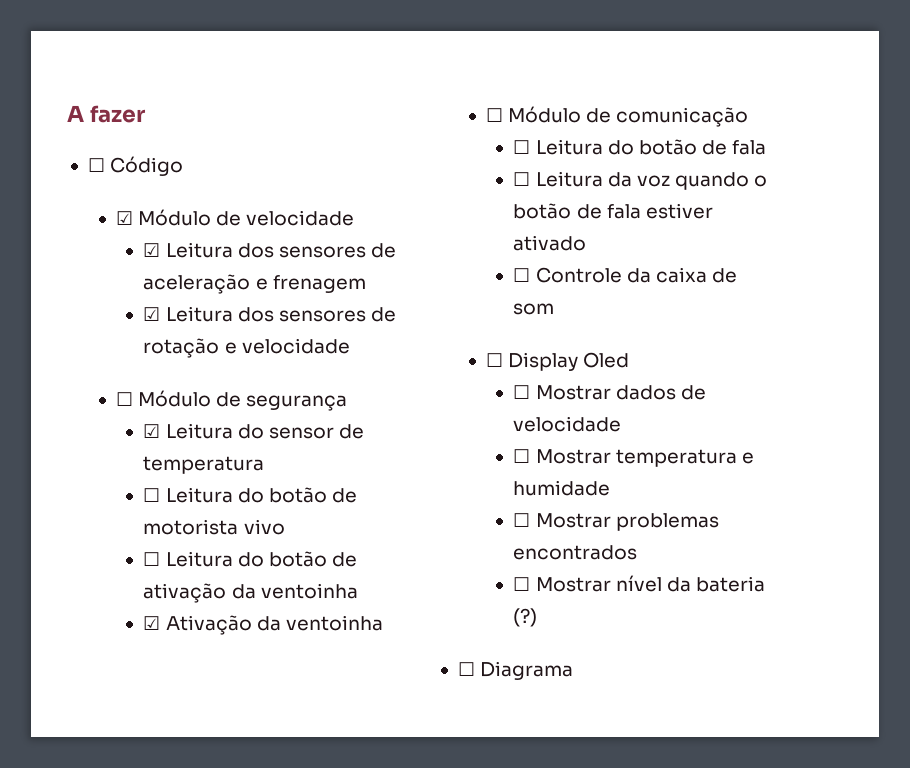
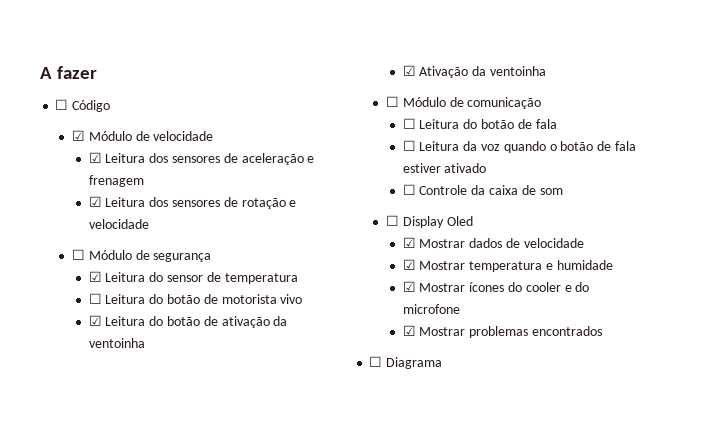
- ☐ Leitura do botão de ativação da ventoinha
+ ☑ Leitura do botão de ativação da ventoinha
- ☐ Mostrar dados de velocidade
+ ☑ Mostrar dados de velocidade
- ☐ Mostrar temperatura e humidade
+ ☑ Mostrar temperatura e humidade
- ☐ Mostrar problemas encontrados
- ☐ Mostrar nível da bateria (?)
+ ☑ Mostrar ícones do cooler e do microfone
+ ☑ Mostrar problemas encontrados

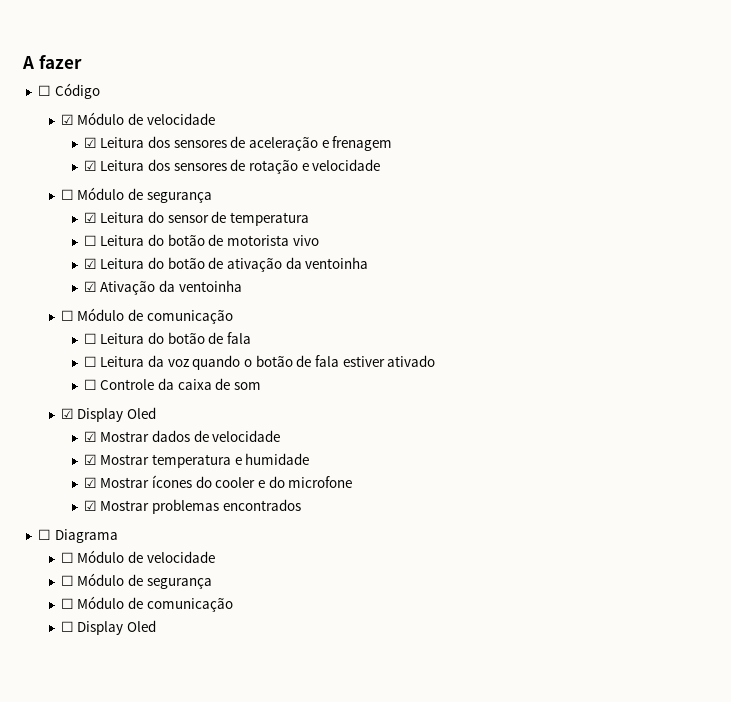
- ☐ Display Oled
+ ☑ Display Oled
+ ☐ Módulo de velocidade
+ ☐ Módulo de segurança
+ ☐ Módulo de comunicação
+ ☐ Display Oled

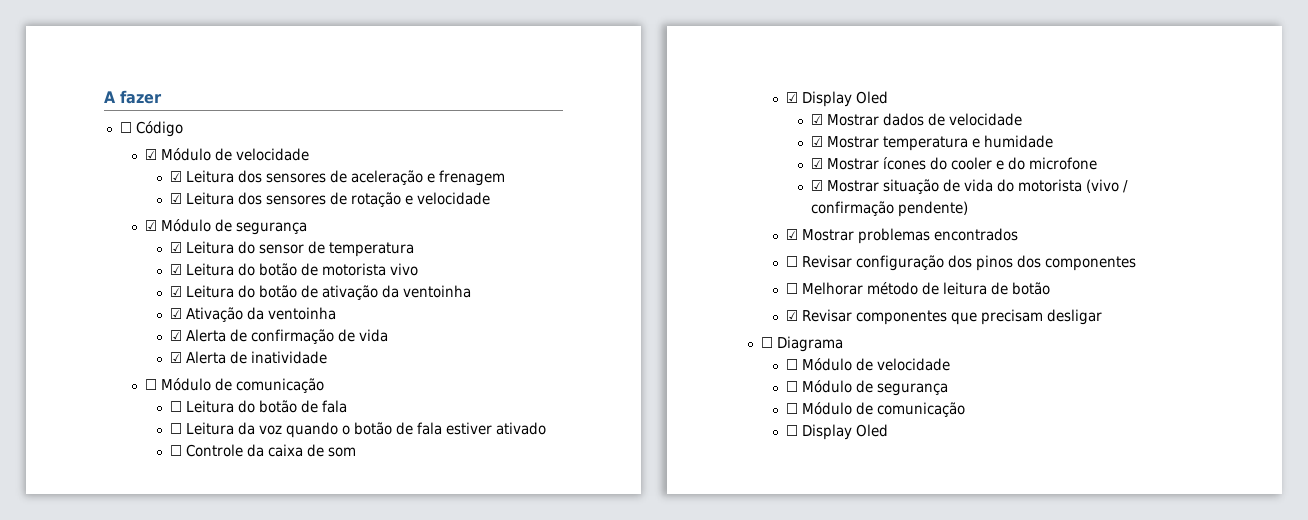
  ☑ Leitura dos sensores de rotação e velocidade
- ☐ Módulo de segurança
+ ☑ Módulo de segurança
- ☐ Leitura do botão de motorista vivo
+ ☑ Leitura do botão de motorista vivo
+ ☑ Alerta de confirmação de vida
+ ☑ Alerta de inatividade
+ ☑ Mostrar situação de vida do motorista (vivo / confirmação pendente)
  ☑ Mostrar problemas encontrados
+ ☐ Revisar configuração dos pinos dos componentes
+ ☐ Melhorar método de leitura de botão
+ ☑ Revisar componentes que precisam desligar

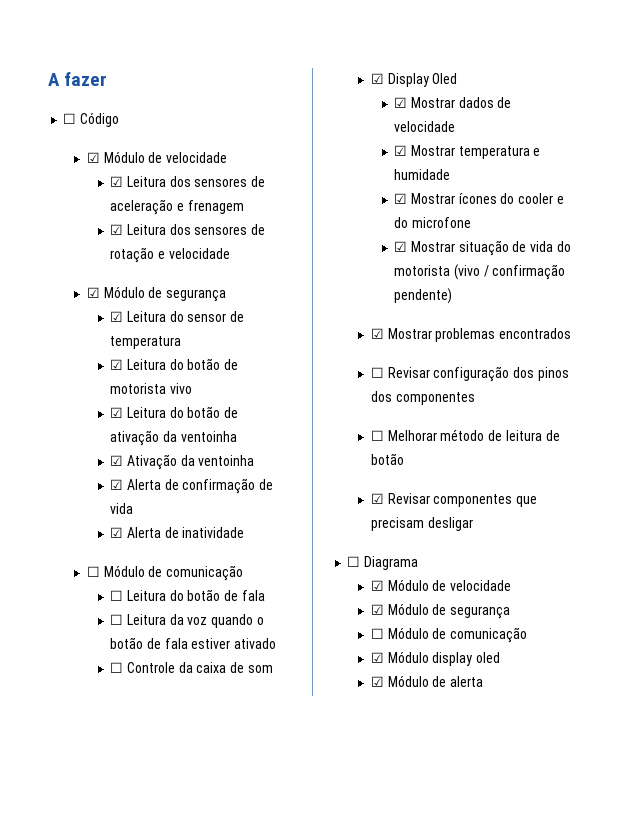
  ☐ Diagrama
- ☐ Módulo de velocidade
- ☐ Módulo de segurança
+ ☑ Módulo de velocidade
+ ☑ Módulo de segurança
- ☐ Display Oled
+ ☑ Módulo display oled
+ ☑ Módulo de alerta

